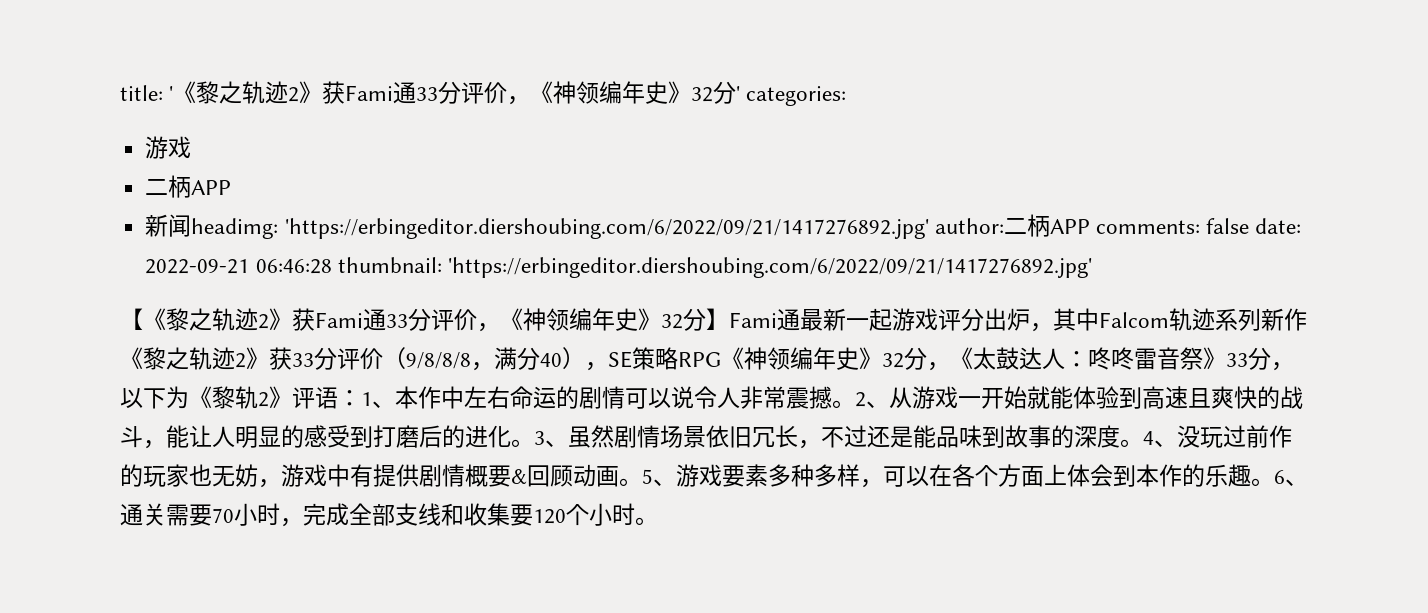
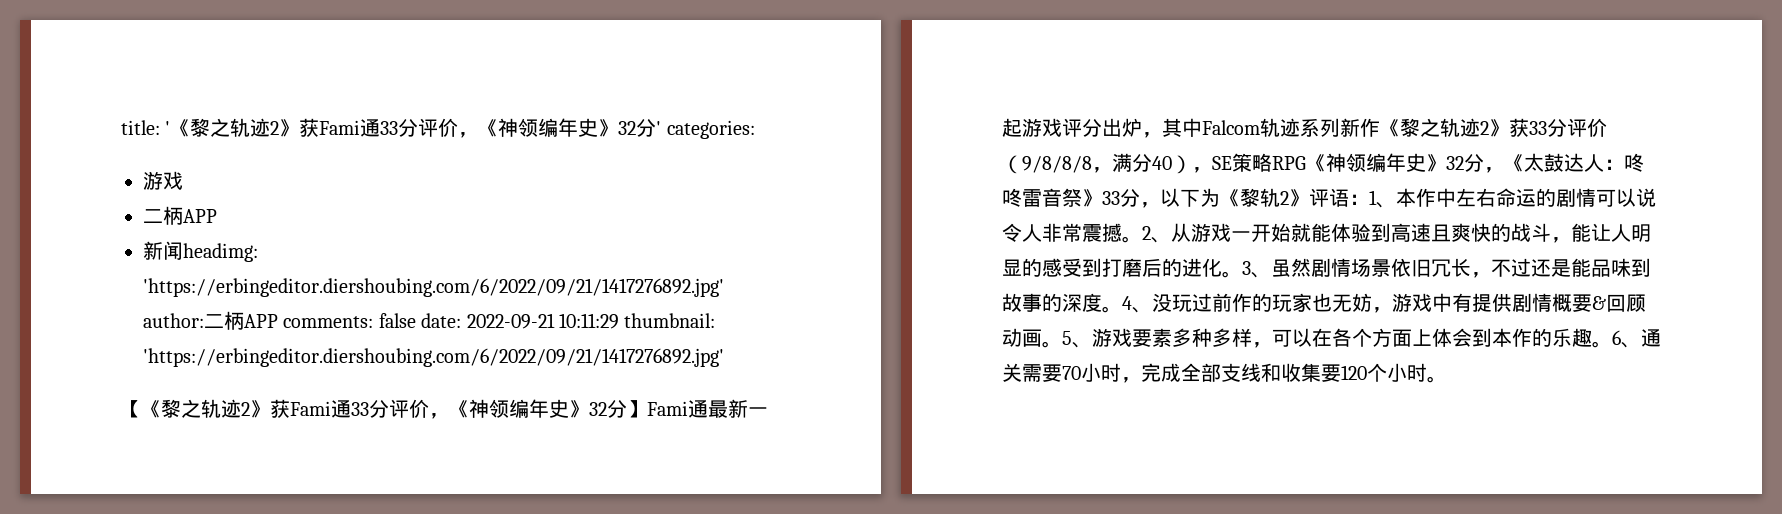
- 新闻headimg: 'https://erbingeditor.diershoubing.com/6/2022/09/21/1417276892.jpg' author:二柄APP comments: false date: 2022-09-21 06:46:28 thumbnail: 'https://erbingeditor.diershoubing.com/6/2022/09/21/1417276892.jpg'
+ 新闻headimg: 'https://erbingeditor.diershoubing.com/6/2022/09/21/1417276892.jpg' author:二柄APP comments: false date: 2022-09-21 10:11:29 thumbnail: 'https://erbingeditor.diershoubing.com/6/2022/09/21/1417276892.jpg'

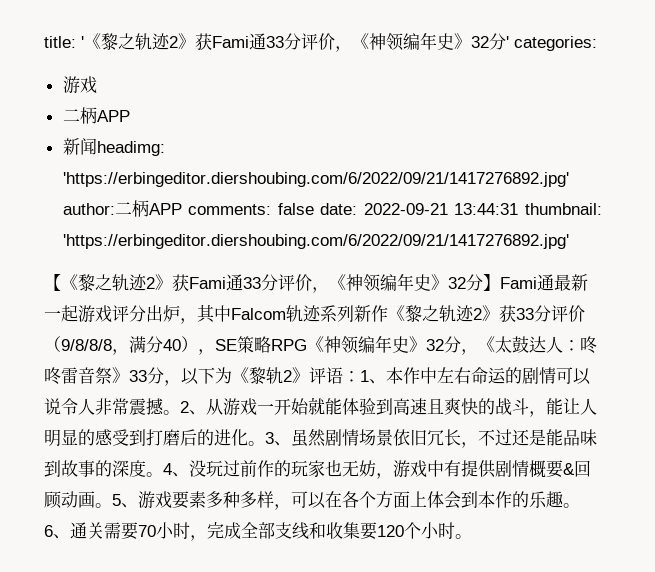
- 新闻headimg: 'https://erbingeditor.diershoubing.com/6/2022/09/21/1417276892.jpg' author:二柄APP comments: false date: 2022-09-21 10:11:29 thumbnail: 'https://erbingeditor.diershoubing.com/6/2022/09/21/1417276892.jpg'
+ 新闻headimg: 'https://erbingeditor.diershoubing.com/6/2022/09/21/1417276892.jpg' author:二柄APP comments: false date: 2022-09-21 13:44:31 thumbnail: 'https://erbingeditor.diershoubing.com/6/2022/09/21/1417276892.jpg'

